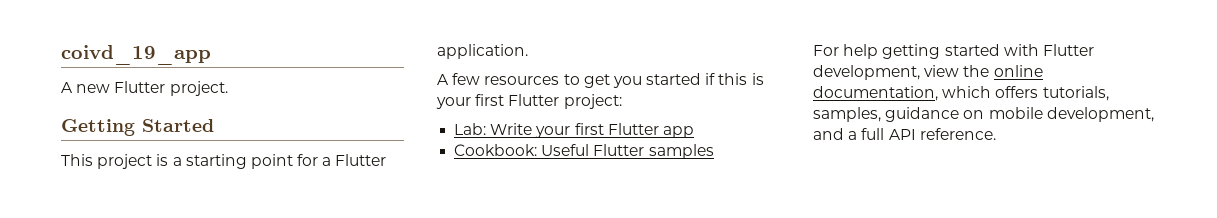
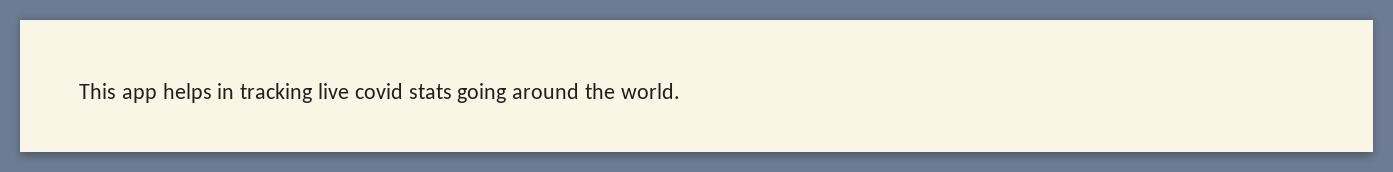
- coivd_19_app
- A new Flutter project.
- Getting Started
- This project is a starting point for a Flutter application.
- A few resources to get you started if this is your first Flutter project:
- Lab: Write your first Flutter app
- Cookbook: Useful Flutter samples
- For help getting started with Flutter development, view the online documentation, which offers tutorials, samples, guidance on mobile development, and a full API reference.
+ This app helps in tracking live covid stats going around the world.

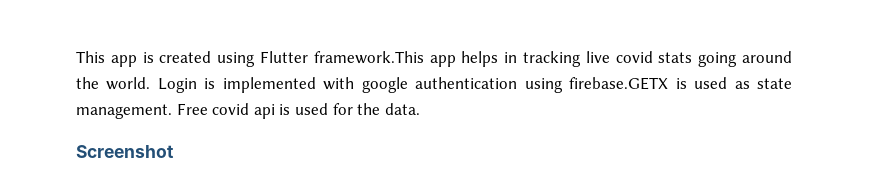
- This app helps in tracking live covid stats going around the world.
+ This app is created using Flutter framework.This app helps in tracking live covid stats going around the world.
+ Login is implemented with google authentication using firebase.GETX is used as state management. Free covid api is used for the data.
+ Screenshot

